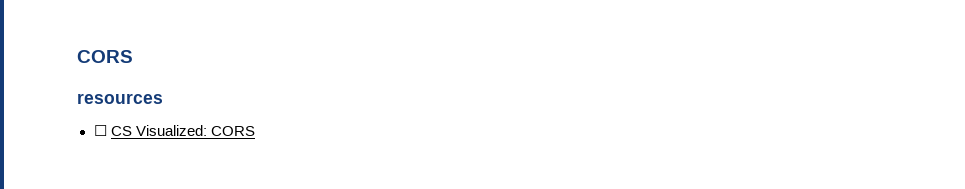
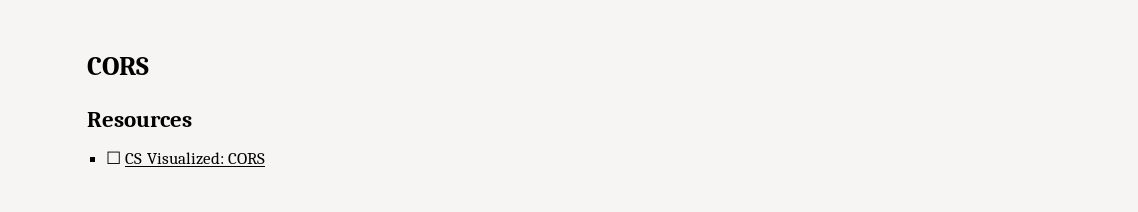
- resources
+ Resources

